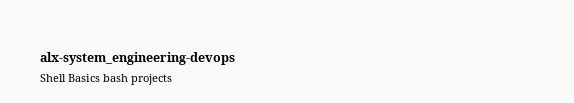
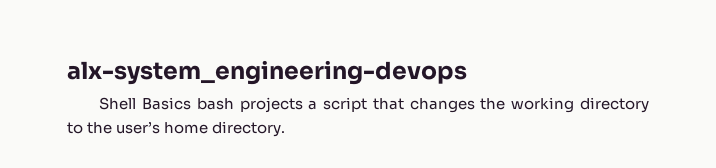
- Shell Basics bash projects
+ Shell Basics bash projects a script that changes the working directory to the user’s home directory.

